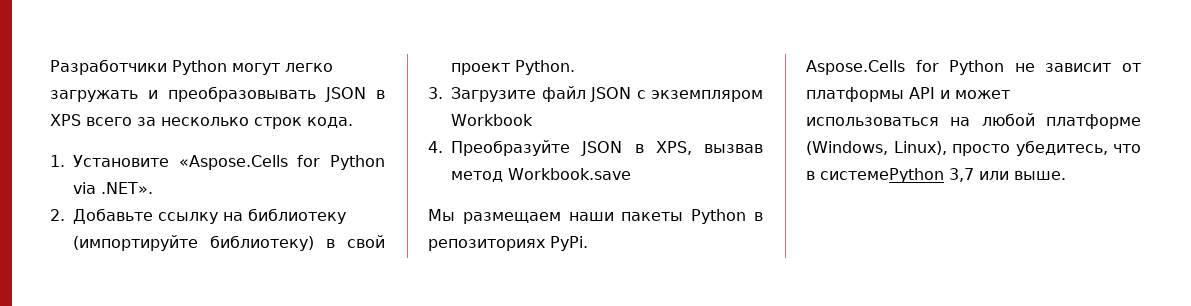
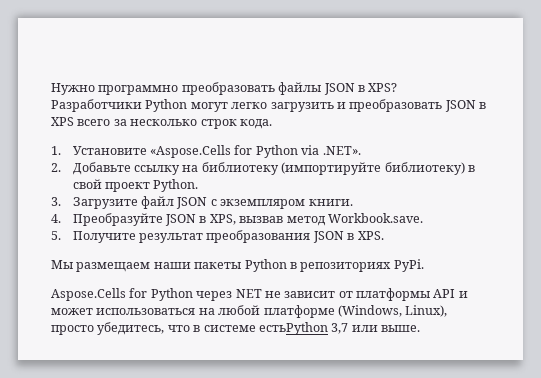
+ Нужно программно преобразовать файлы JSON в XPS?
- Разработчики Python могут легко загружать и преобразовывать JSON в XPS всего за несколько строк кода.
+ Разработчики Python могут легко загрузить и преобразовать JSON в XPS всего за несколько строк кода.
- 3. Загрузите файл JSON с экземпляром Workbook
+ 3. Загрузите файл JSON с экземпляром книги.
- 4. Преобразуйте JSON в XPS, вызвав метод Workbook.save
+ 4. Преобразуйте JSON в XPS, вызвав метод Workbook.save.
+ 5. Получите результат преобразования JSON в XPS.
- Aspose.Cells for Python не зависит от платформы API и может использоваться на любой платформе (Windows, Linux), просто убедитесь, что в системеPython 3,7 или выше.
+ Aspose.Cells for Python через NET не зависит от платформы API и может использоваться на любой платформе (Windows, Linux), просто убедитесь, что в системе естьPython 3,7 или выше.

